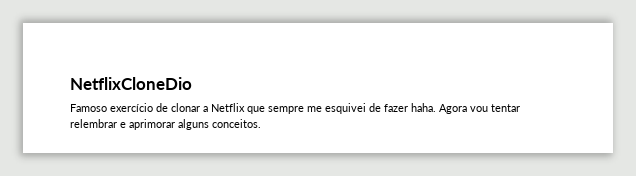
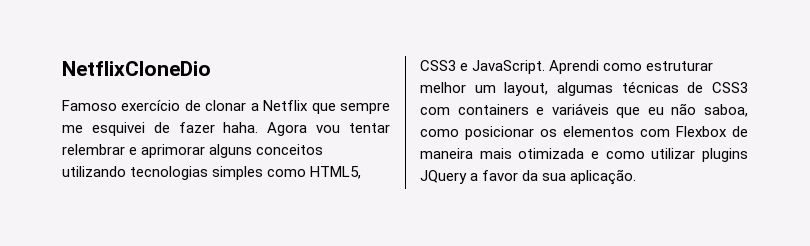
- Agora vou tentar relembrar e aprimorar alguns conceitos.
+ Agora vou tentar relembrar e aprimorar alguns conceitos utilizando tecnologias simples como HTML5, CSS3 e JavaScript. Aprendi como estruturar melhor um layout, algumas técnicas de CSS3 com containers e variáveis que eu não saboa, como posicionar os elementos com Flexbox de maneira mais otimizada e como utilizar plugins JQuery a favor da sua aplicação.

